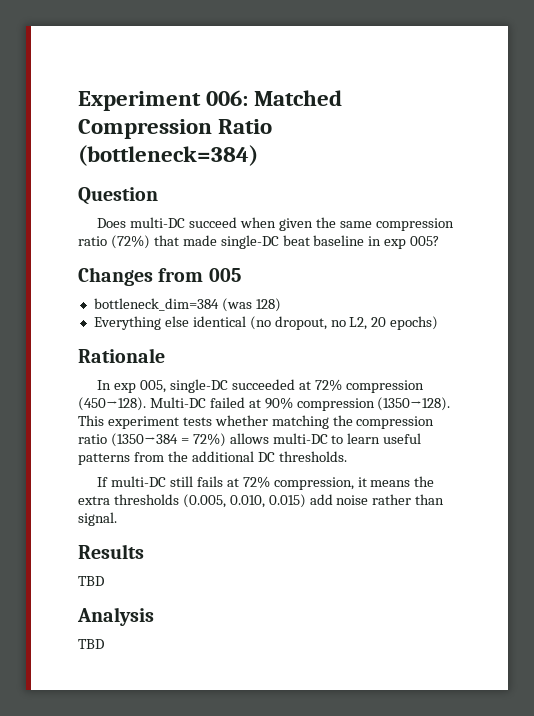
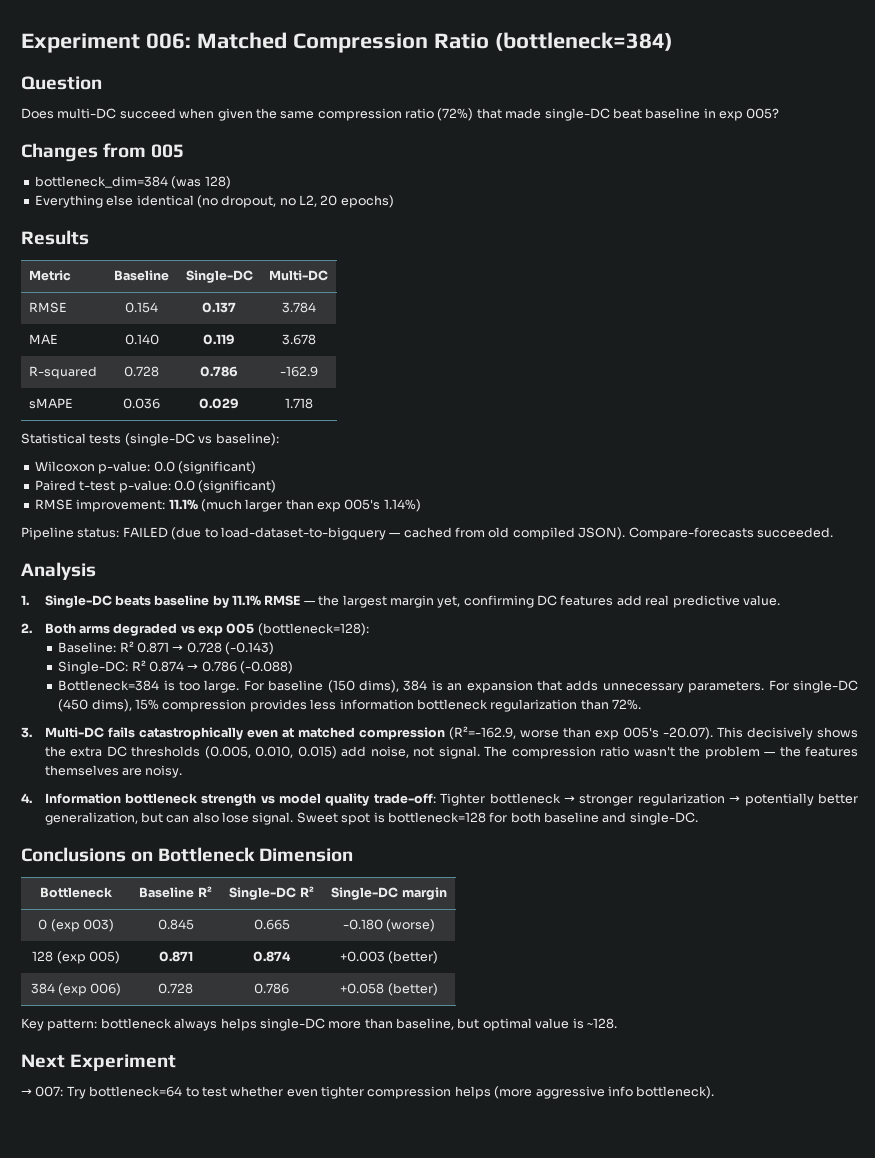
- Rationale
- In exp 005, single-DC succeeded at 72% compression (450→128). Multi-DC failed at 90% compression (1350→128). This experiment tests whether matching the compression ratio (1350→384 = 72%) allows multi-DC to learn useful patterns from the additional DC thresholds.
- If multi-DC still fails at 72% compression, it means the extra thresholds (0.005, 0.010, 0.015) add noise rather than signal.
  Results
- TBD
+ Metric | Baseline | Single-DC | Multi-DC
+ RMSE | 0.154 | 0.137 | 3.784
+ MAE | 0.140 | 0.119 | 3.678
+ R-squared | 0.728 | 0.786 | -162.9
+ sMAPE | 0.036 | 0.029 | 1.718
+ Statistical tests (single-DC vs baseline):
+ Wilcoxon p-value: 0.0 (significant)
+ Paired t-test p-value: 0.0 (significant)
+ RMSE improvement: 11.1% (much larger than exp 005's 1.14%)
+ Pipeline status: FAILED (due to load-dataset-to-bigquery — cached from old compiled JSON). Compare-forecasts succeeded.
  Analysis
- TBD
+ 1. Single-DC beats baseline by 11.1% RMSE — the largest margin yet, confirming DC features add real predictive value.
+ 2. Both arms degraded vs exp 005 (bottleneck=128):
+ Baseline: R² 0.871 → 0.728 (-0.143)
+ Single-DC: R² 0.874 → 0.786 (-0.088)
+ Bottleneck=384 is too large. For baseline (150 dims), 384 is an expansion that adds unnecessary parameters. For single-DC (450 dims), 15% compression provides less information bottleneck regularization than 72%.
+ 3. Multi-DC fails catastrophically even at matched compression (R²=-162.9, worse than exp 005's -20.07). This decisively shows the extra DC thresholds (0.005, 0.010, 0.015) add noise, not signal. The compression ratio wasn't the problem — the features themselves are noisy.
+ 4. Information bottleneck strength vs model quality trade-off: Tighter bottleneck → stronger regularization → potentially better generalization, but can also lose signal. Sweet spot is bottleneck=128 for both baseline and single-DC.
+ Conclusions on Bottleneck Dimension
+ Bottleneck | Baseline R² | Single-DC R² | Single-DC margin
+ 0 (exp 003) | 0.845 | 0.665 | -0.180 (worse)
+ 128 (exp 005) | 0.871 | 0.874 | +0.003 (better)
+ 384 (exp 006) | 0.728 | 0.786 | +0.058 (better)
+ Key pattern: bottleneck always helps single-DC more than baseline, but optimal value is ~128.
+ Next Experiment
+ → 007: Try bottleneck=64 to test whether even tighter compression helps (more aggressive info bottleneck).

